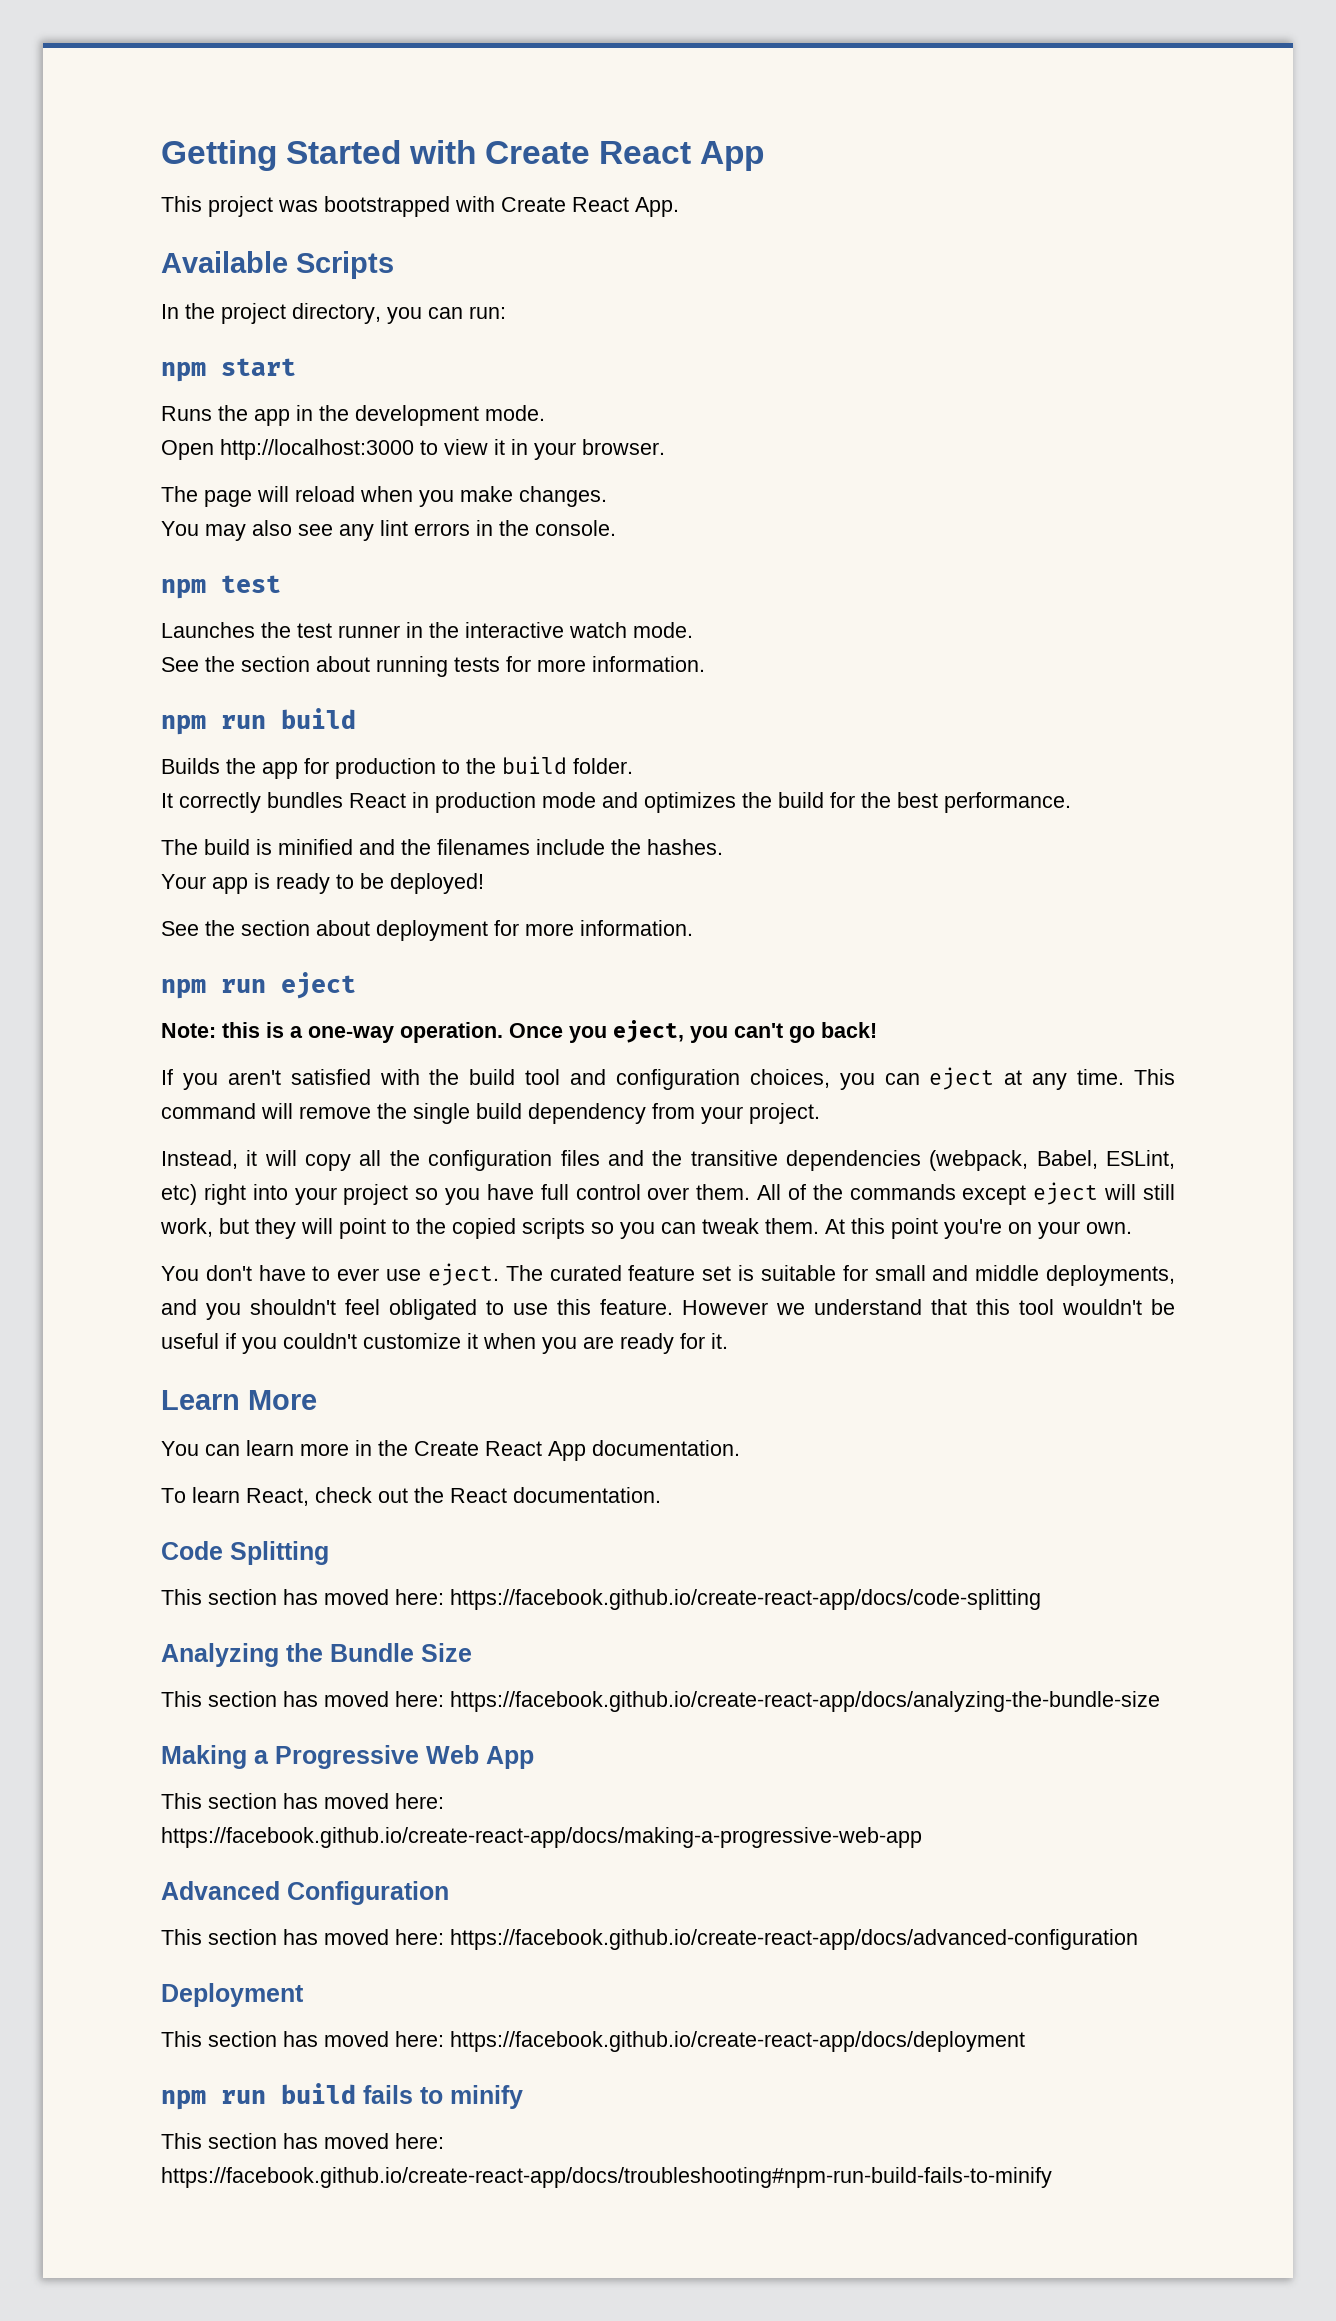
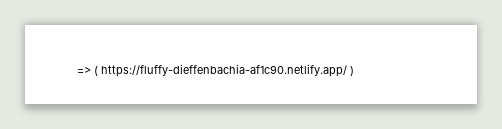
- Getting Started with Create React App
- This project was bootstrapped with Create React App.
- Available Scripts
- In the project directory, you can run:
- npm start
- Runs the app in the development mode.
- Open http://localhost:3000 to view it in your browser.
- The page will reload when you make changes.
- You may also see any lint errors in the console.
- npm test
- Launches the test runner in the interactive watch mode.
- See the section about running tests for more information.
- npm run build
- Builds the app for production to the build folder.
- It correctly bundles React in production mode and optimizes the build for the best performance.
- The build is minified and the filenames include the hashes.
- Your app is ready to be deployed!
- See the section about deployment for more information.
- npm run eject
- Note: this is a one-way operation. Once you eject, you can't go back!
- If you aren't satisfied with the build tool and configuration choices, you can eject at any time. This command will remove the single build dependency from your project.
- Instead, it will copy all the configuration files and the transitive dependencies (webpack, Babel, ESLint, etc) right into your project so you have full control over them. All of the commands except eject will still work, but they will point to the copied scripts so you can tweak them. At this point you're on your own.
- You don't have to ever use eject. The curated feature set is suitable for small and middle deployments, and you shouldn't feel obligated to use this feature. However we understand that this tool wouldn't be useful if you couldn't customize it when you are ready for it.
- Learn More
- You can learn more in the Create React App documentation.
- To learn React, check out the React documentation.
- Code Splitting
- This section has moved here: https://facebook.github.io/create-react-app/docs/code-splitting
- Analyzing the Bundle Size
- This section has moved here: https://facebook.github.io/create-react-app/docs/analyzing-the-bundle-size
- Making a Progressive Web App
- This section has moved here: https://facebook.github.io/create-react-app/docs/making-a-progressive-web-app
- Advanced Configuration
- This section has moved here: https://facebook.github.io/create-react-app/docs/advanced-configuration
- Deployment
- This section has moved here: https://facebook.github.io/create-react-app/docs/deployment
- npm run build fails to minify
- This section has moved here: https://facebook.github.io/create-react-app/docs/troubleshooting#npm-run-build-fails-to-minify
+ => ( https://fluffy-dieffenbachia-af1c90.netlify.app/ )

